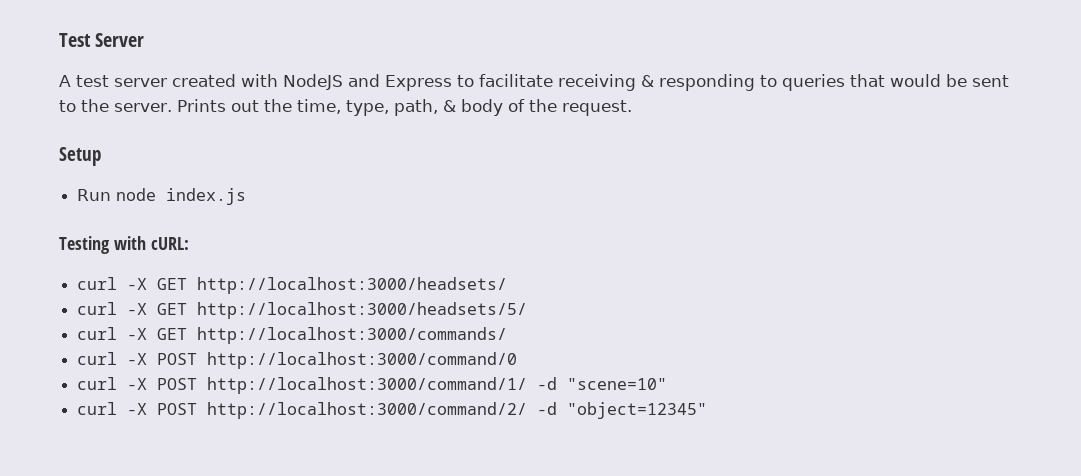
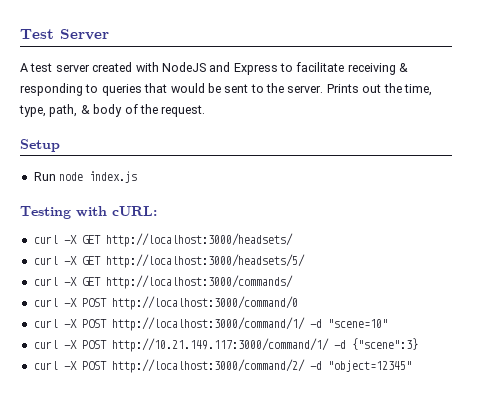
+ curl -X POST http://10.21.149.117:3000/command/1/ -d {"scene":3}

